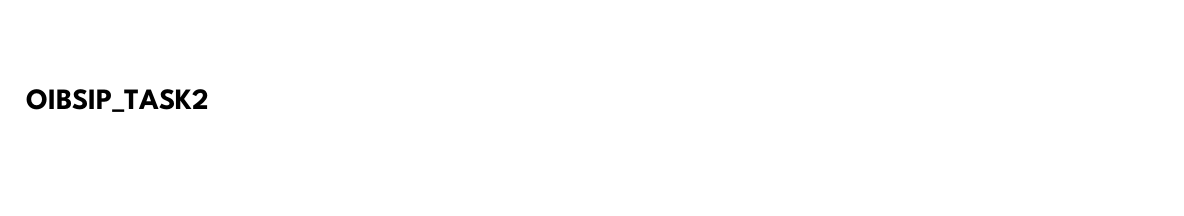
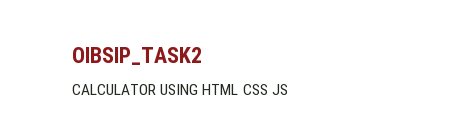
+ CALCULATOR USING HTML CSS JS

